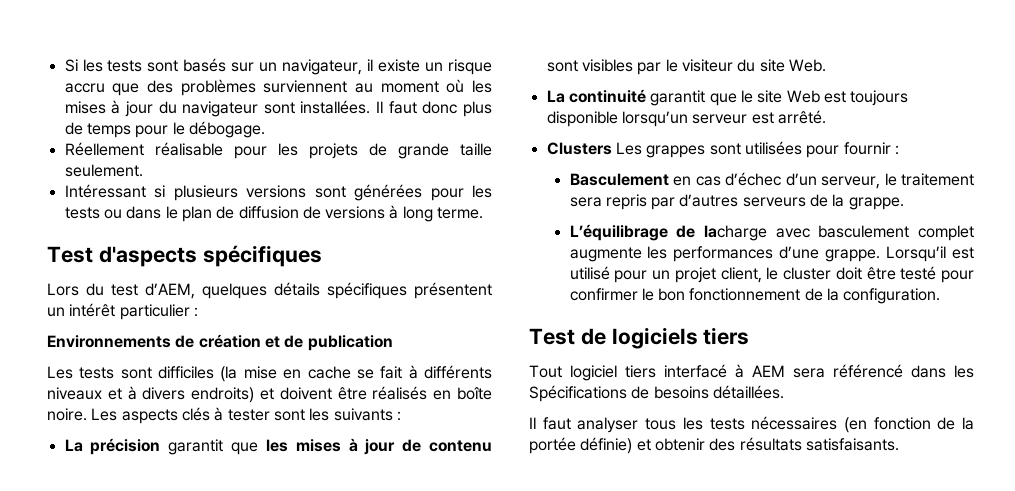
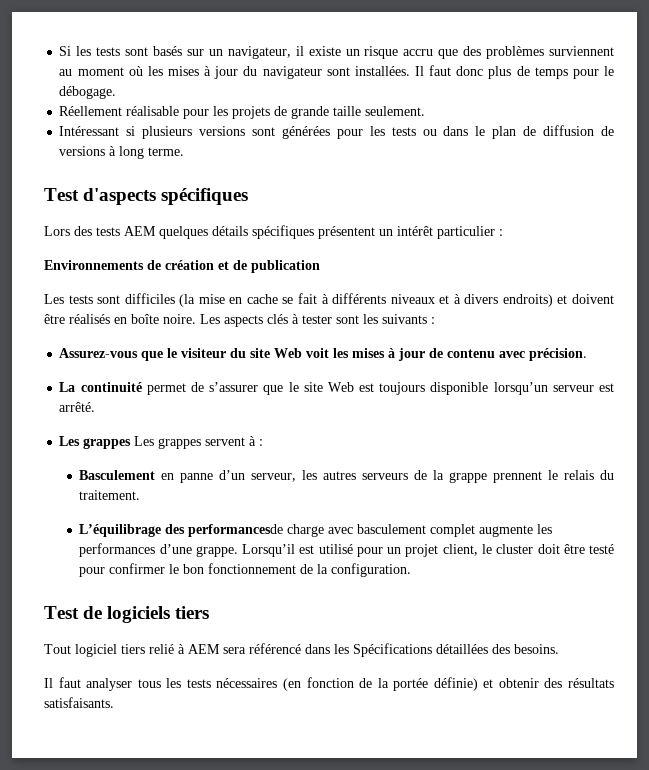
- Lors du test d’AEM, quelques détails spécifiques présentent un intérêt particulier :
+ Lors des tests AEM quelques détails spécifiques présentent un intérêt particulier :
- La précision garantit que les mises à jour de contenu sont visibles par le visiteur du site Web.
+ Assurez-vous que le visiteur du site Web voit les mises à jour de contenu avec précision.
- La continuité garantit que le site Web est toujours disponible lorsqu’un serveur est arrêté.
+ La continuité permet de s’assurer que le site Web est toujours disponible lorsqu’un serveur est arrêté.
- Clusters Les grappes sont utilisées pour fournir :
+ Les grappes Les grappes servent à :
- Basculement en cas d’échec d’un serveur, le traitement sera repris par d’autres serveurs de la grappe.
- L’équilibrage de lacharge avec basculement complet augmente les performances d’une grappe.
+ Basculement en panne d’un serveur, les autres serveurs de la grappe prennent le relais du traitement.
+ L’équilibrage des performancesde charge avec basculement complet augmente les performances d’une grappe.
- Tout logiciel tiers interfacé à AEM sera référencé dans les Spécifications de besoins détaillées.
+ Tout logiciel tiers relié à AEM sera référencé dans les Spécifications détaillées des besoins.

